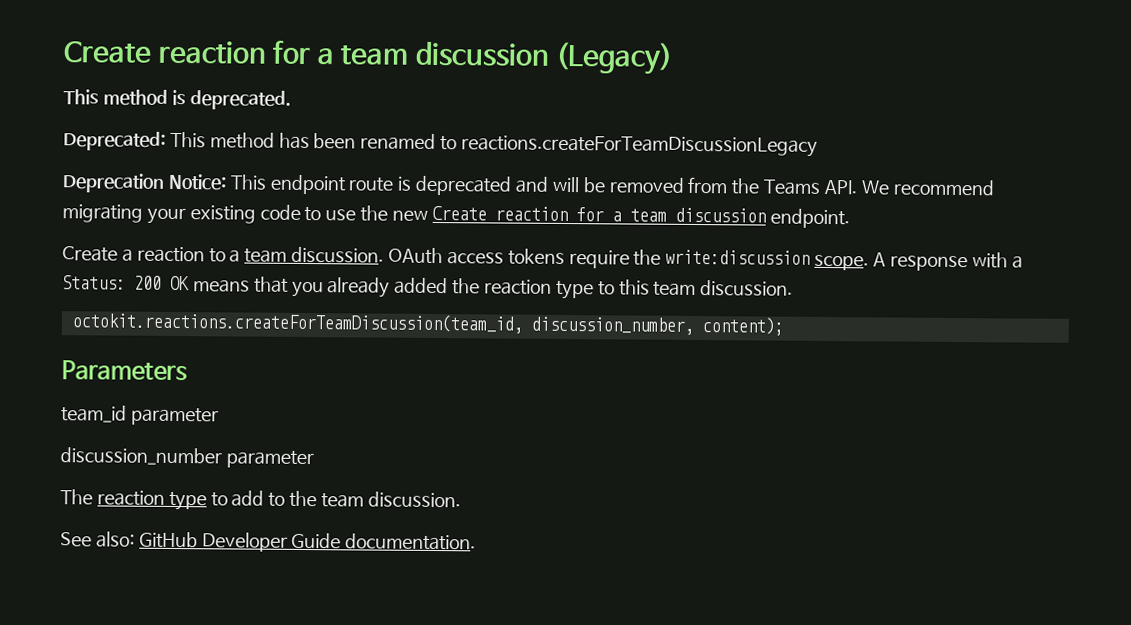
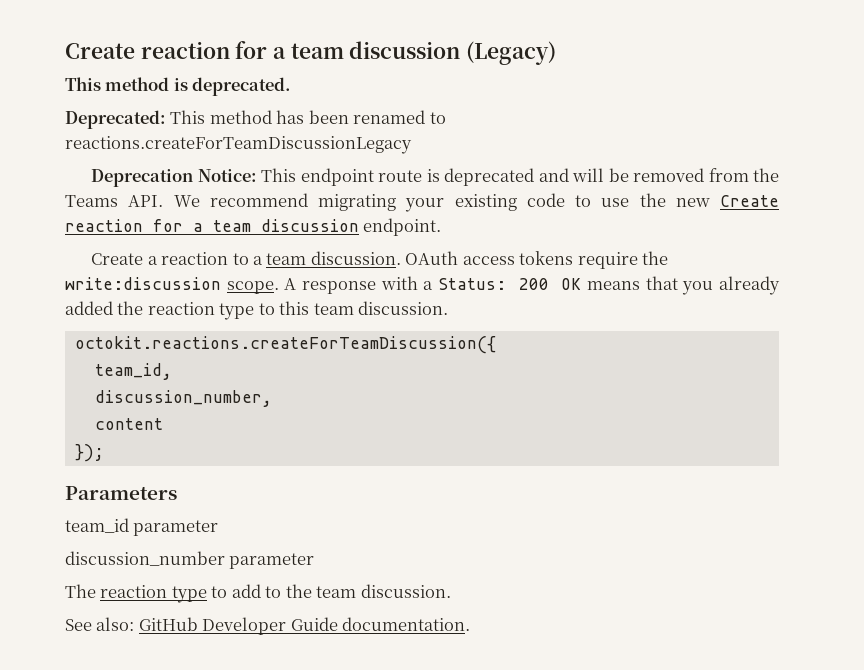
- octokit.reactions.createForTeamDiscussion(team_id, discussion_number, content);
+ octokit.reactions.createForTeamDiscussion({
+ team_id,
+ discussion_number,
+ content
+ });

